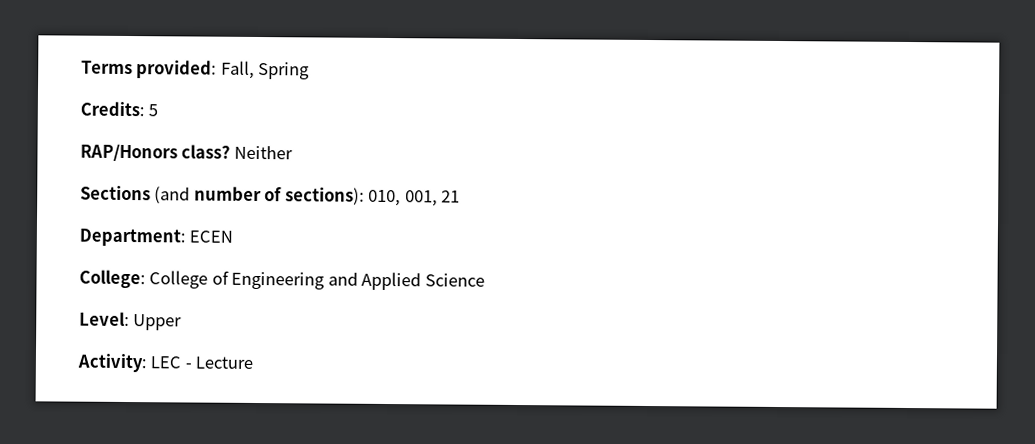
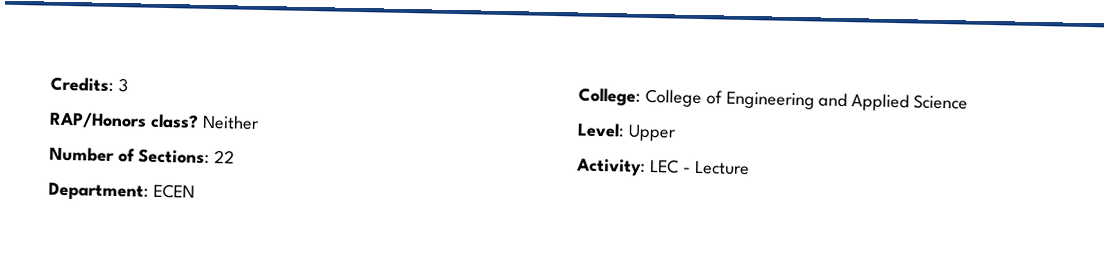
- Terms provided: Fall, Spring
- Credits: 5
+ Credits: 3
  RAP/Honors class? Neither
- Sections (and number of sections): 010, 001, 21
+ Number of Sections: 22

